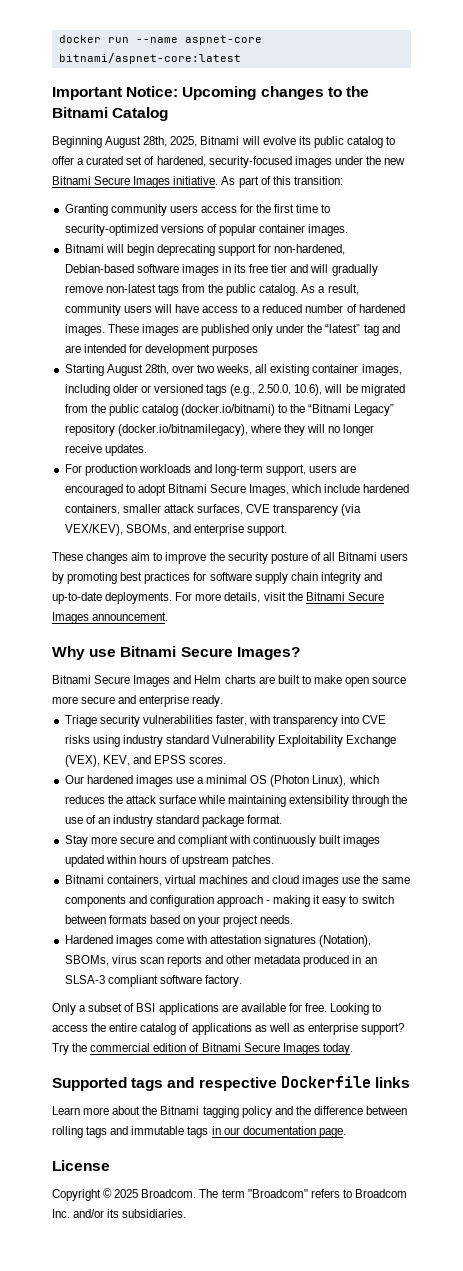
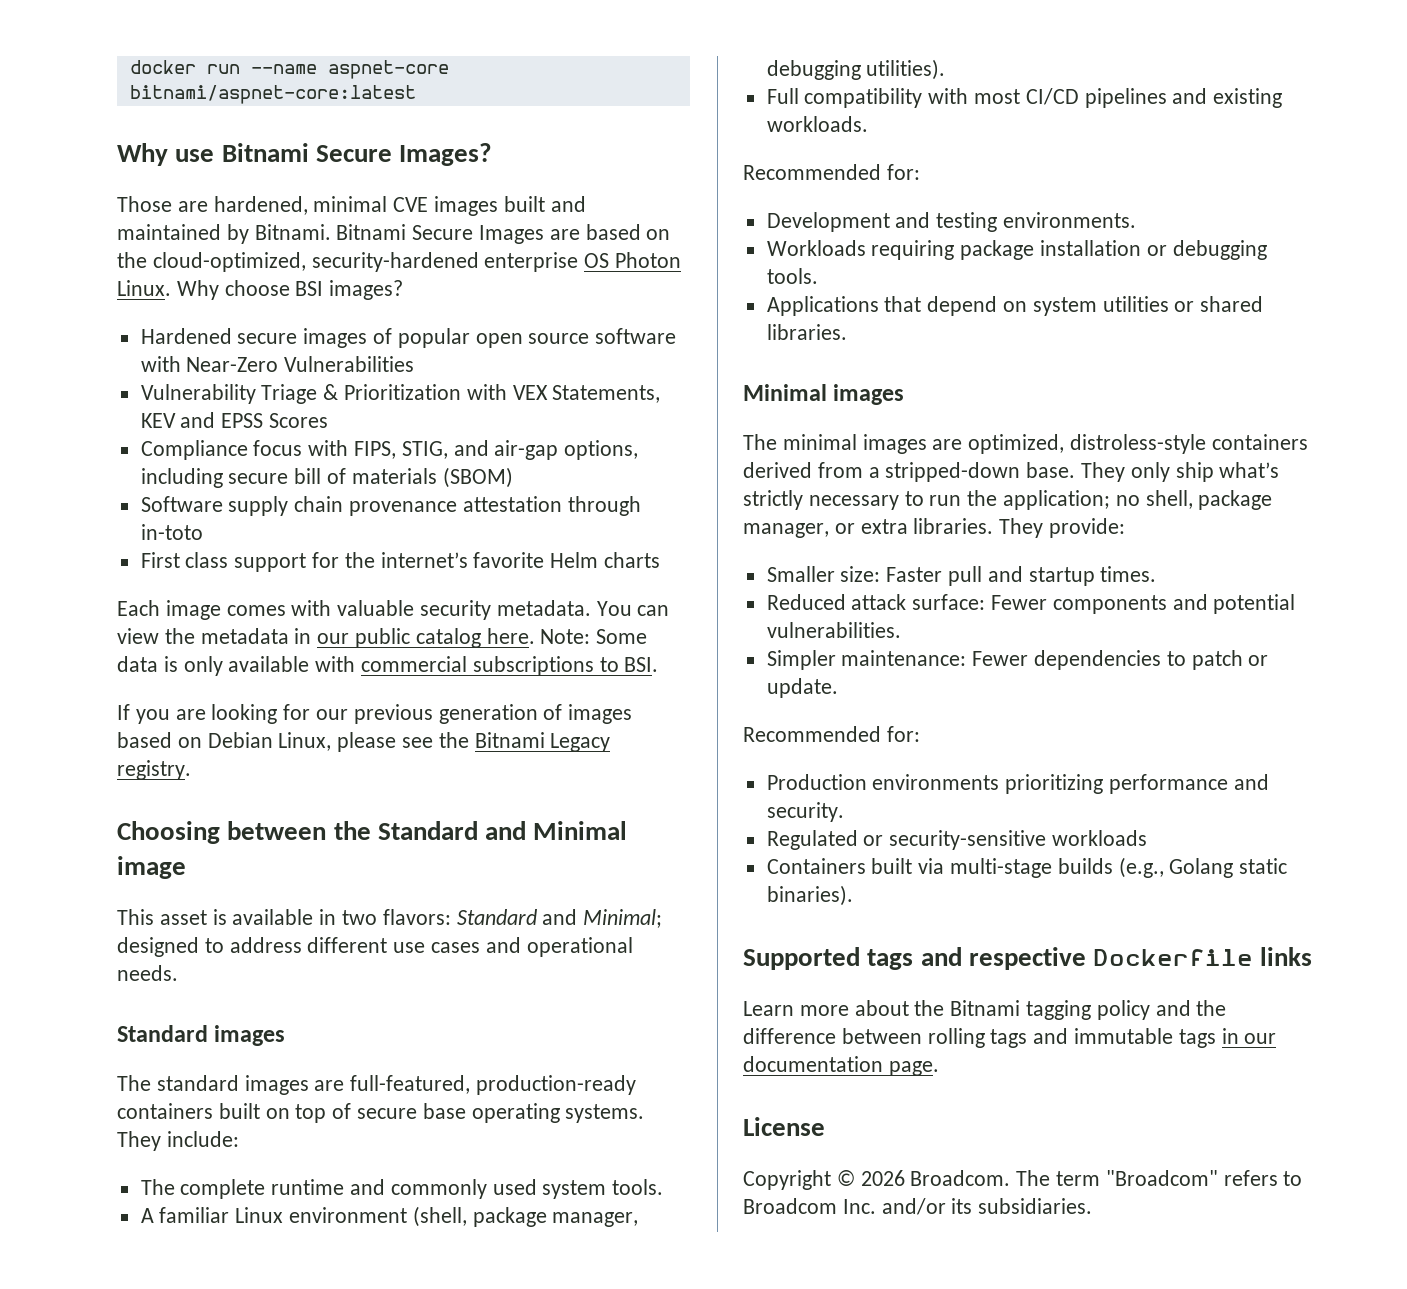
- Important Notice: Upcoming changes to the Bitnami Catalog
- Beginning August 28th, 2025, Bitnami will evolve its public catalog to offer a curated set of hardened, security-focused images under the new Bitnami Secure Images initiative. As part of this transition:
- Granting community users access for the first time to security-optimized versions of popular container images.
- Bitnami will begin deprecating support for non-hardened, Debian-based software images in its free tier and will gradually remove non-latest tags from the public catalog. As a result, community users will have access to a reduced number of hardened images. These images are published only under the “latest” tag and are intended for development purposes
- Starting August 28th, over two weeks, all existing container images, including older or versioned tags (e.g., 2.50.0, 10.6), will be migrated from the public catalog (docker.io/bitnami) to the “Bitnami Legacy” repository (docker.io/bitnamilegacy), where they will no longer receive updates.
- For production workloads and long-term support, users are encouraged to adopt Bitnami Secure Images, which include hardened containers, smaller attack surfaces, CVE transparency (via VEX/KEV), SBOMs, and enterprise support.
- These changes aim to improve the security posture of all Bitnami users by promoting best practices for software supply chain integrity and up-to-date deployments. For more details, visit the Bitnami Secure Images announcement.
- Bitnami Secure Images and Helm charts are built to make open source more secure and enterprise ready.
- Triage security vulnerabilities faster, with transparency into CVE risks using industry standard Vulnerability Exploitability Exchange (VEX), KEV, and EPSS scores.
- Our hardened images use a minimal OS (Photon Linux), which reduces the attack surface while maintaining extensibility through the use of an industry standard package format.
- Stay more secure and compliant with continuously built images updated within hours of upstream patches.
- Bitnami containers, virtual machines and cloud images use the same components and configuration approach - making it easy to switch between formats based on your project needs.
- Hardened images come with attestation signatures (Notation), SBOMs, virus scan reports and other metadata produced in an SLSA-3 compliant software factory.
- Only a subset of BSI applications are available for free. Looking to access the entire catalog of applications as well as enterprise support? Try the commercial edition of Bitnami Secure Images today.
+ Those are hardened, minimal CVE images built and maintained by Bitnami. Bitnami Secure Images are based on the cloud-optimized, security-hardened enterprise OS Photon Linux. Why choose BSI images?
+ Hardened secure images of popular open source software with Near-Zero Vulnerabilities
+ Vulnerability Triage & Prioritization with VEX Statements, KEV and EPSS Scores
+ Compliance focus with FIPS, STIG, and air-gap options, including secure bill of materials (SBOM)
+ Software supply chain provenance attestation through in-toto
+ First class support for the internet’s favorite Helm charts
+ Each image comes with valuable security metadata. You can view the metadata in our public catalog here. Note: Some data is only available with commercial subscriptions to BSI.
+ If you are looking for our previous generation of images based on Debian Linux, please see the Bitnami Legacy registry.
+ Choosing between the Standard and Minimal image
+ This asset is available in two flavors: Standard and Minimal; designed to address different use cases and operational needs.
+ Standard images
+ The standard images are full-featured, production-ready containers built on top of secure base operating systems. They include:
+ The complete runtime and commonly used system tools.
+ A familiar Linux environment (shell, package manager, debugging utilities).
+ Full compatibility with most CI/CD pipelines and existing workloads.
+ Recommended for:
+ Development and testing environments.
+ Workloads requiring package installation or debugging tools.
+ Applications that depend on system utilities or shared libraries.
+ Minimal images
+ The minimal images are optimized, distroless-style containers derived from a stripped-down base. They only ship what’s strictly necessary to run the application; no shell, package manager, or extra libraries. They provide:
+ Smaller size: Faster pull and startup times.
+ Reduced attack surface: Fewer components and potential vulnerabilities.
+ Simpler maintenance: Fewer dependencies to patch or update.
+ Recommended for:
+ Production environments prioritizing performance and security.
+ Regulated or security-sensitive workloads
+ Containers built via multi-stage builds (e.g., Golang static binaries).
- Copyright © 2025 Broadcom.
+ Copyright © 2026 Broadcom.

